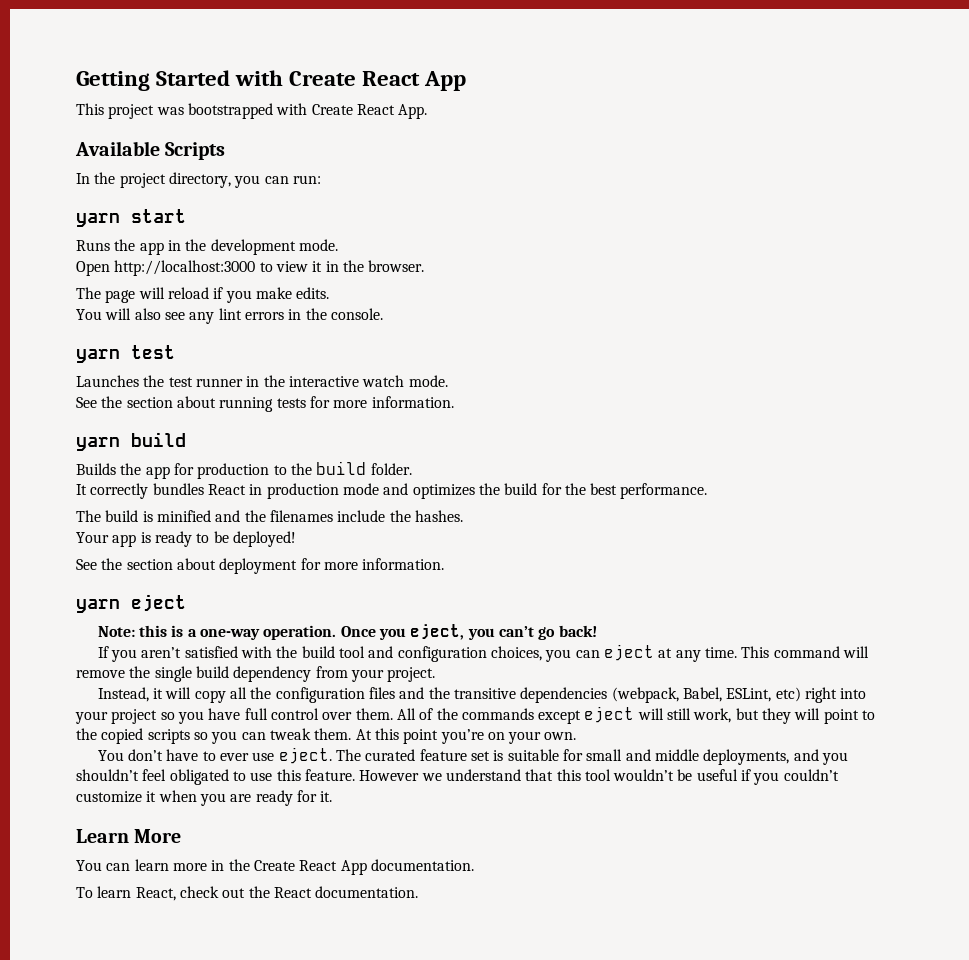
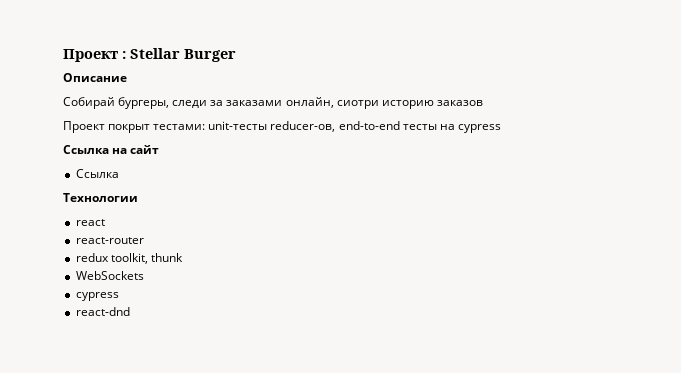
- Getting Started with Create React App
- This project was bootstrapped with Create React App.
- Available Scripts
- In the project directory, you can run:
- yarn start
- Runs the app in the development mode.
- Open http://localhost:3000 to view it in the browser.
- The page will reload if you make edits.
- You will also see any lint errors in the console.
- yarn test
- Launches the test runner in the interactive watch mode.
- See the section about running tests for more information.
- yarn build
- Builds the app for production to the build folder.
- It correctly bundles React in production mode and optimizes the build for the best performance.
- The build is minified and the filenames include the hashes.
- Your app is ready to be deployed!
- See the section about deployment for more information.
- yarn eject
- Note: this is a one-way operation. Once you eject, you can’t go back!
- If you aren’t satisfied with the build tool and configuration choices, you can eject at any time. This command will remove the single build dependency from your project.
- Instead, it will copy all the configuration files and the transitive dependencies (webpack, Babel, ESLint, etc) right into your project so you have full control over them. All of the commands except eject will still work, but they will point to the copied scripts so you can tweak them. At this point you’re on your own.
- You don’t have to ever use eject. The curated feature set is suitable for small and middle deployments, and you shouldn’t feel obligated to use this feature. However we understand that this tool wouldn’t be useful if you couldn’t customize it when you are ready for it.
- Learn More
- You can learn more in the Create React App documentation.
- To learn React, check out the React documentation.
+ Проект : Stellar Burger
+ Описание
+ Собирай бургеры, следи за заказами онлайн, сиотри историю заказов
+ Проект покрыт тестами: unit-тесты reducer-ов, end-to-end тесты на cypress
+ Ссылка на сайт
+ Ссылка
+ Технологии
+ react
+ react-router
+ redux toolkit, thunk
+ WebSockets
+ cypress
+ react-dnd

